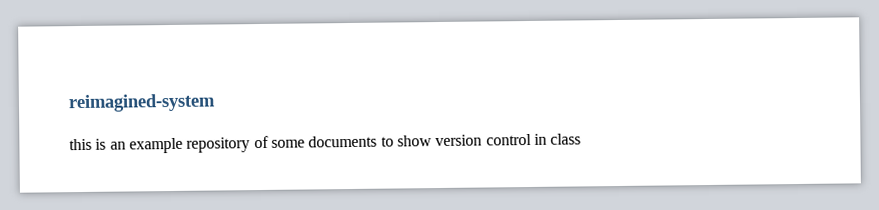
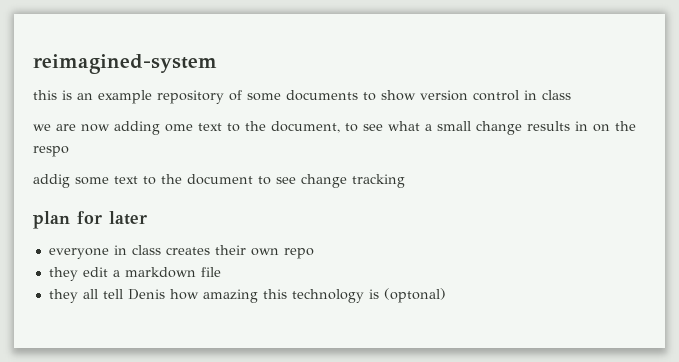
+ we are now adding ome text to the document, to see what a small change results in on the respo
+ addig some text to the document to see change tracking
+ plan for later
+ everyone in class creates their own repo
+ they edit a markdown file
+ they all tell Denis how amazing this technology is (optonal)

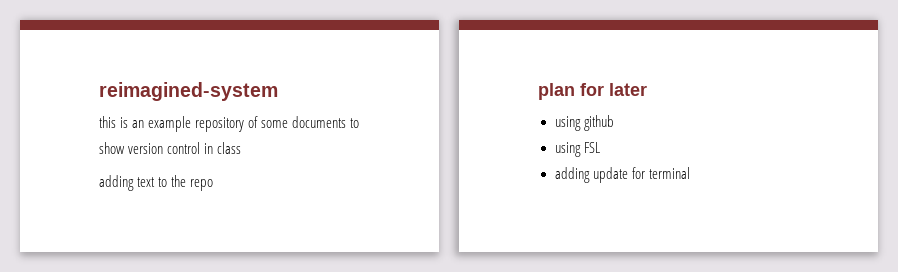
- we are now adding ome text to the document, to see what a small change results in on the respo
- addig some text to the document to see change tracking
+ adding text to the repo
  plan for later
- everyone in class creates their own repo
- they edit a markdown file
- they all tell Denis how amazing this technology is (optonal)
+ using github
+ using FSL
+ adding update for terminal

